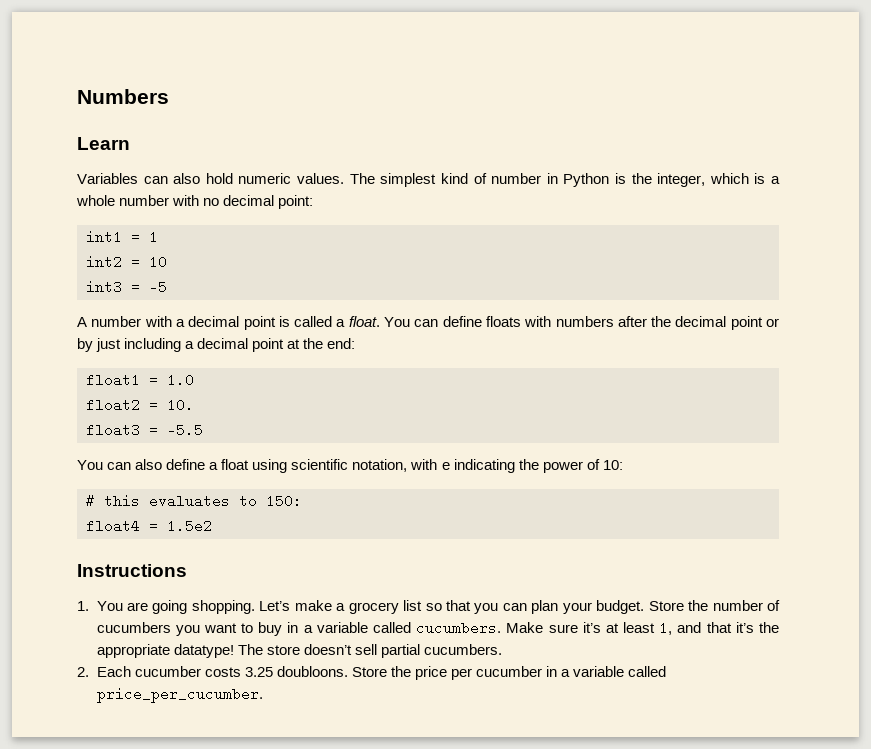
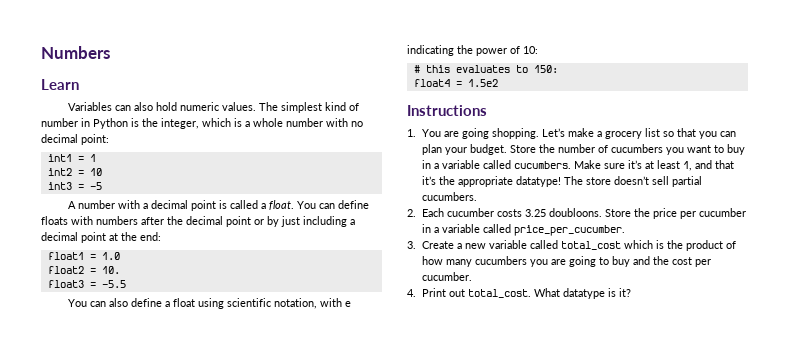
+ 3. Create a new variable called total_cost which is the product of how many cucumbers you are going to buy and the cost per cucumber.
+ 4. Print out total_cost. What datatype is it?

